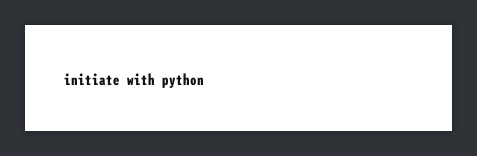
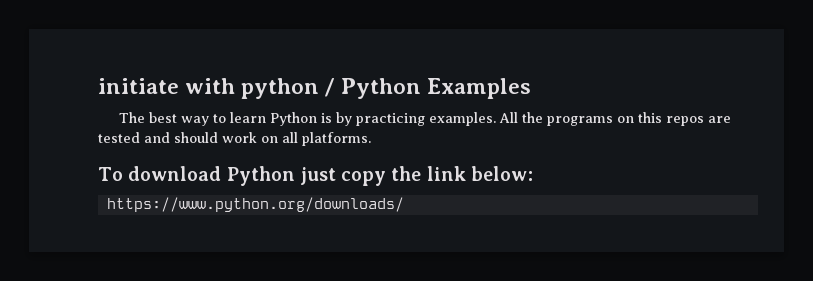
- initiate with python
+ initiate with python / Python Examples
+ The best way to learn Python is by practicing examples. All the programs on this repos are tested and should work on all platforms.
+ To download Python just copy the link below:
+ https://www.python.org/downloads/

